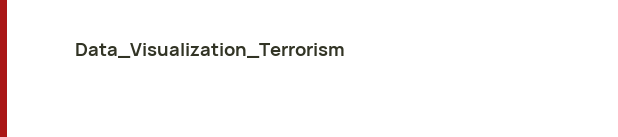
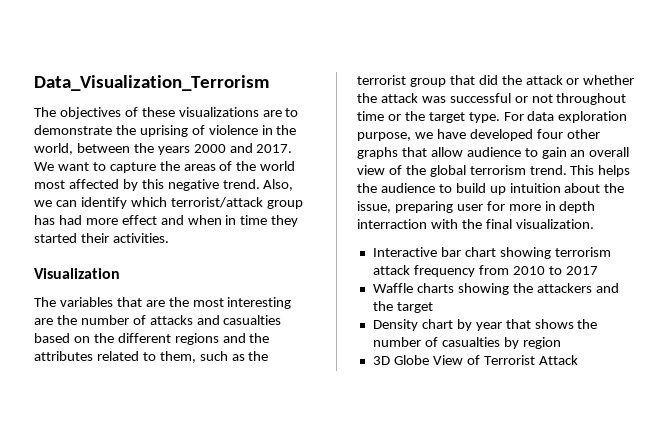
+ The objectives of these visualizations are to demonstrate the uprising of violence in the world, between the years 2000 and 2017. We want to capture the areas of the world most affected by this negative trend. Also, we can identify which terrorist/attack group has had more effect and when in time they started their activities.
+ Visualization
+ The variables that are the most interesting are the number of attacks and casualties based on the different regions and the attributes related to them, such as the terrorist group that did the attack or whether the attack was successful or not throughout time or the target type. For data exploration purpose, we have developed four other graphs that allow audience to gain an overall view of the global terrorism trend. This helps the audience to build up intuition about the issue, preparing user for more in depth interraction with the final visualization.
+ Interactive bar chart showing terrorism attack frequency from 2010 to 2017
+ Waffle charts showing the attackers and the target
+ Density chart by year that shows the number of casualties by region
+ 3D Globe View of Terrorist Attack

